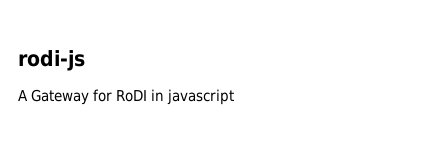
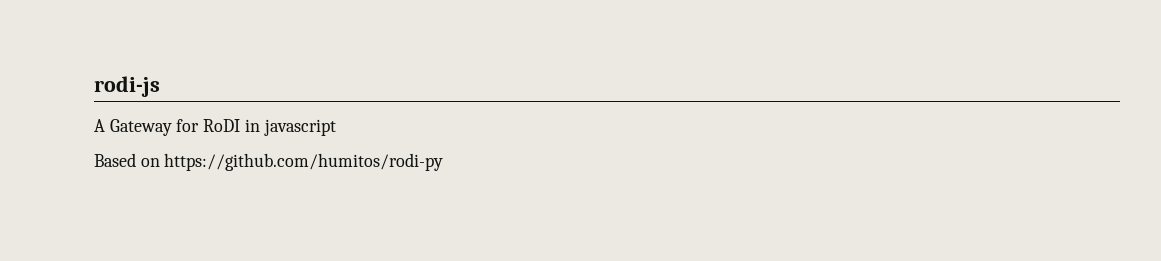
+ Based on https://github.com/humitos/rodi-py

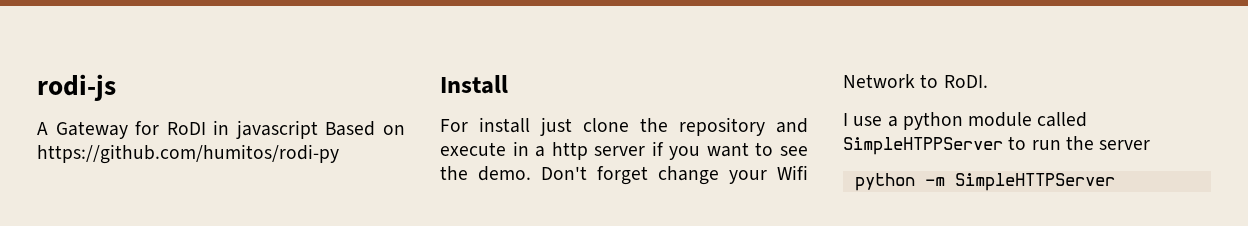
- A Gateway for RoDI in javascript
- Based on https://github.com/humitos/rodi-py
+ A Gateway for RoDI in javascript Based on https://github.com/humitos/rodi-py
+ Install
+ For install just clone the repository and execute in a http server if you want to see the demo. Don't forget change your Wifi Network to RoDI.
+ I use a python module called SimpleHTPPServer to run the server
+ python -m SimpleHTTPServer

